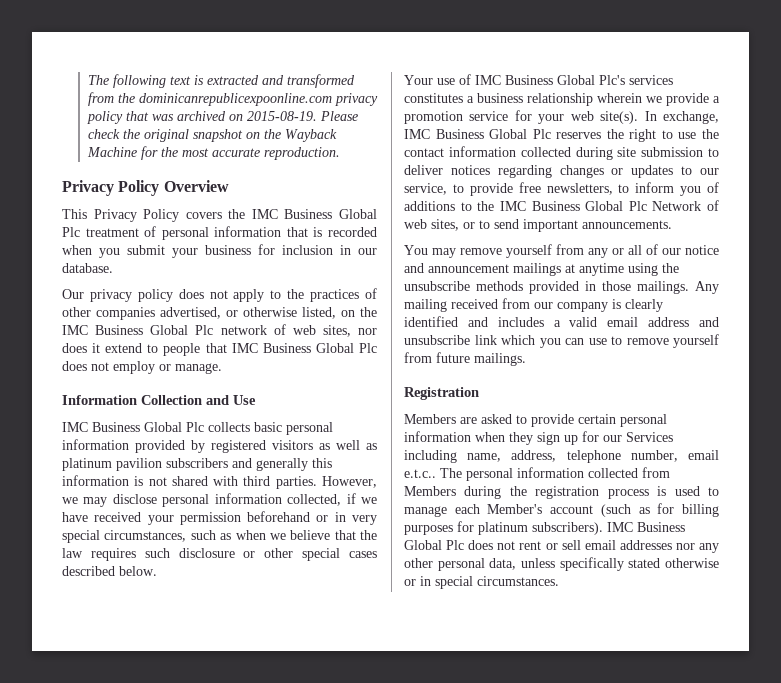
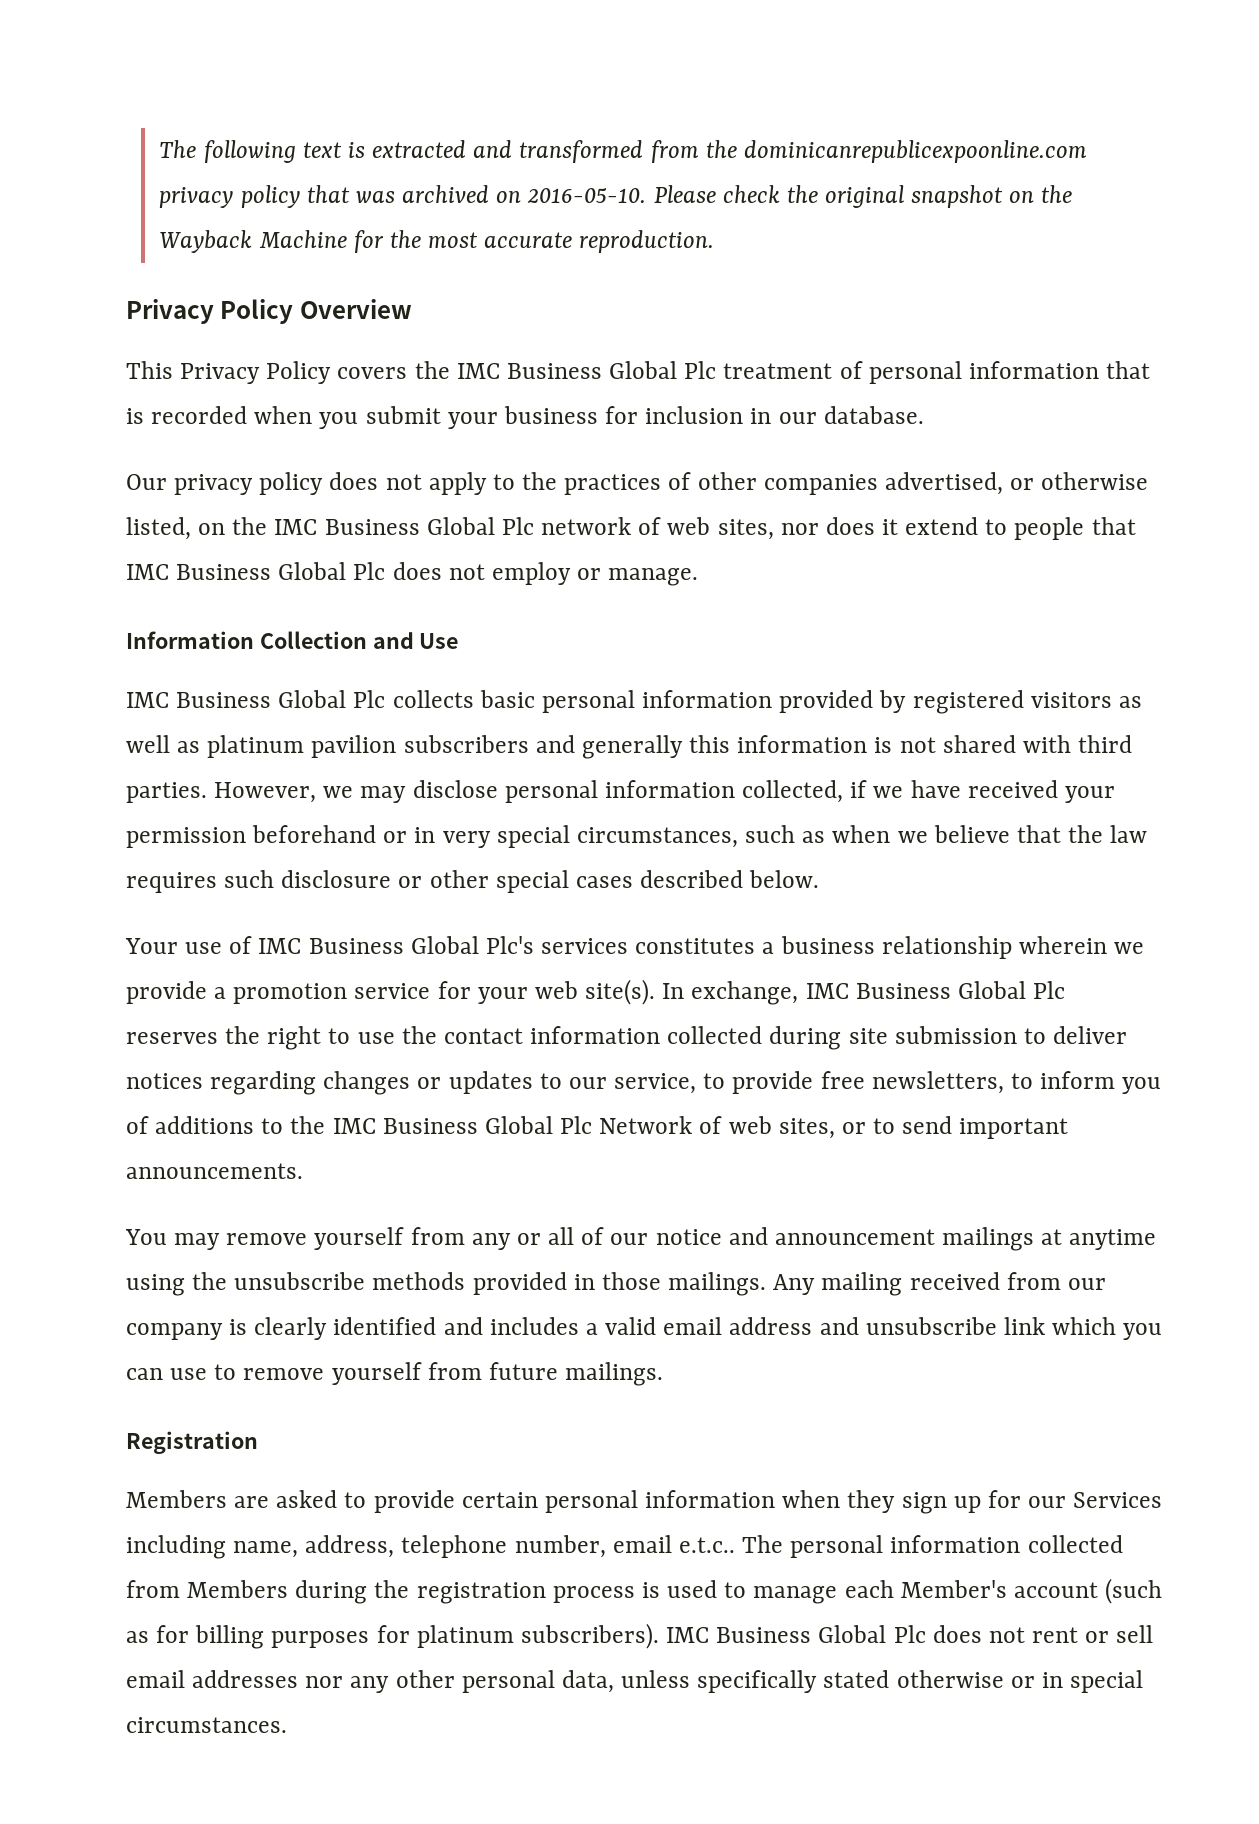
- The following text is extracted and transformed from the dominicanrepublicexpoonline.com privacy policy that was archived on 2015-08-19.
+ The following text is extracted and transformed from the dominicanrepublicexpoonline.com privacy policy that was archived on 2016-05-10.

